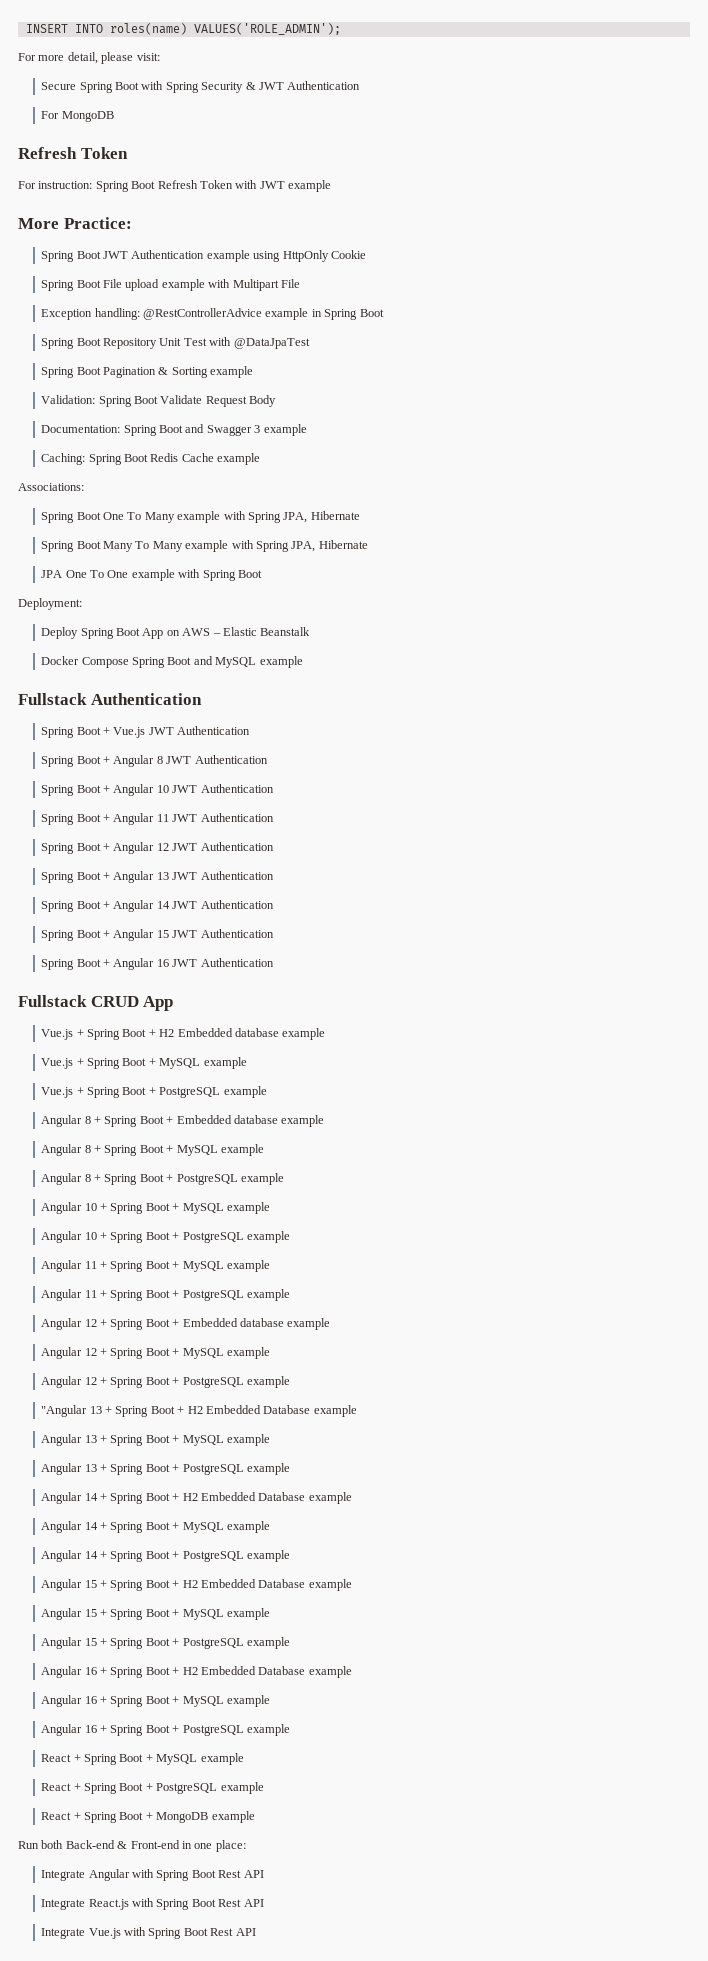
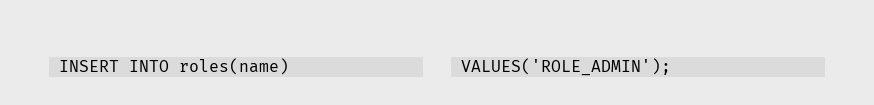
- For more detail, please visit:
- Secure Spring Boot with Spring Security & JWT Authentication
- For MongoDB
- Refresh Token
- For instruction: Spring Boot Refresh Token with JWT example
- More Practice:
- Spring Boot JWT Authentication example using HttpOnly Cookie
- Spring Boot File upload example with Multipart File
- Exception handling: @RestControllerAdvice example in Spring Boot
- Spring Boot Repository Unit Test with @DataJpaTest
- Spring Boot Pagination & Sorting example
- Validation: Spring Boot Validate Request Body
- Documentation: Spring Boot and Swagger 3 example
- Caching: Spring Boot Redis Cache example
- Associations:
- Spring Boot One To Many example with Spring JPA, Hibernate
- Spring Boot Many To Many example with Spring JPA, Hibernate
- JPA One To One example with Spring Boot
- Deployment:
- Deploy Spring Boot App on AWS – Elastic Beanstalk
- Docker Compose Spring Boot and MySQL example
- Fullstack Authentication
- Spring Boot + Vue.js JWT Authentication
- Spring Boot + Angular 8 JWT Authentication
- Spring Boot + Angular 10 JWT Authentication
- Spring Boot + Angular 11 JWT Authentication
- Spring Boot + Angular 12 JWT Authentication
- Spring Boot + Angular 13 JWT Authentication
- Spring Boot + Angular 14 JWT Authentication
- Spring Boot + Angular 15 JWT Authentication
- Spring Boot + Angular 16 JWT Authentication
- Fullstack CRUD App
- Vue.js + Spring Boot + H2 Embedded database example
- Vue.js + Spring Boot + MySQL example
- Vue.js + Spring Boot + PostgreSQL example
- Angular 8 + Spring Boot + Embedded database example
- Angular 8 + Spring Boot + MySQL example
- Angular 8 + Spring Boot + PostgreSQL example
- Angular 10 + Spring Boot + MySQL example
- Angular 10 + Spring Boot + PostgreSQL example
- Angular 11 + Spring Boot + MySQL example
- Angular 11 + Spring Boot + PostgreSQL example
- Angular 12 + Spring Boot + Embedded database example
- Angular 12 + Spring Boot + MySQL example
- Angular 12 + Spring Boot + PostgreSQL example
- "Angular 13 + Spring Boot + H2 Embedded Database example
- Angular 13 + Spring Boot + MySQL example
- Angular 13 + Spring Boot + PostgreSQL example
- Angular 14 + Spring Boot + H2 Embedded Database example
- Angular 14 + Spring Boot + MySQL example
- Angular 14 + Spring Boot + PostgreSQL example
- Angular 15 + Spring Boot + H2 Embedded Database example
- Angular 15 + Spring Boot + MySQL example
- Angular 15 + Spring Boot + PostgreSQL example
- Angular 16 + Spring Boot + H2 Embedded Database example
- Angular 16 + Spring Boot + MySQL example
- Angular 16 + Spring Boot + PostgreSQL example
- React + Spring Boot + MySQL example
- React + Spring Boot + PostgreSQL example
- React + Spring Boot + MongoDB example
- Run both Back-end & Front-end in one place:
- Integrate Angular with Spring Boot Rest API
- Integrate React.js with Spring Boot Rest API
- Integrate Vue.js with Spring Boot Rest API

